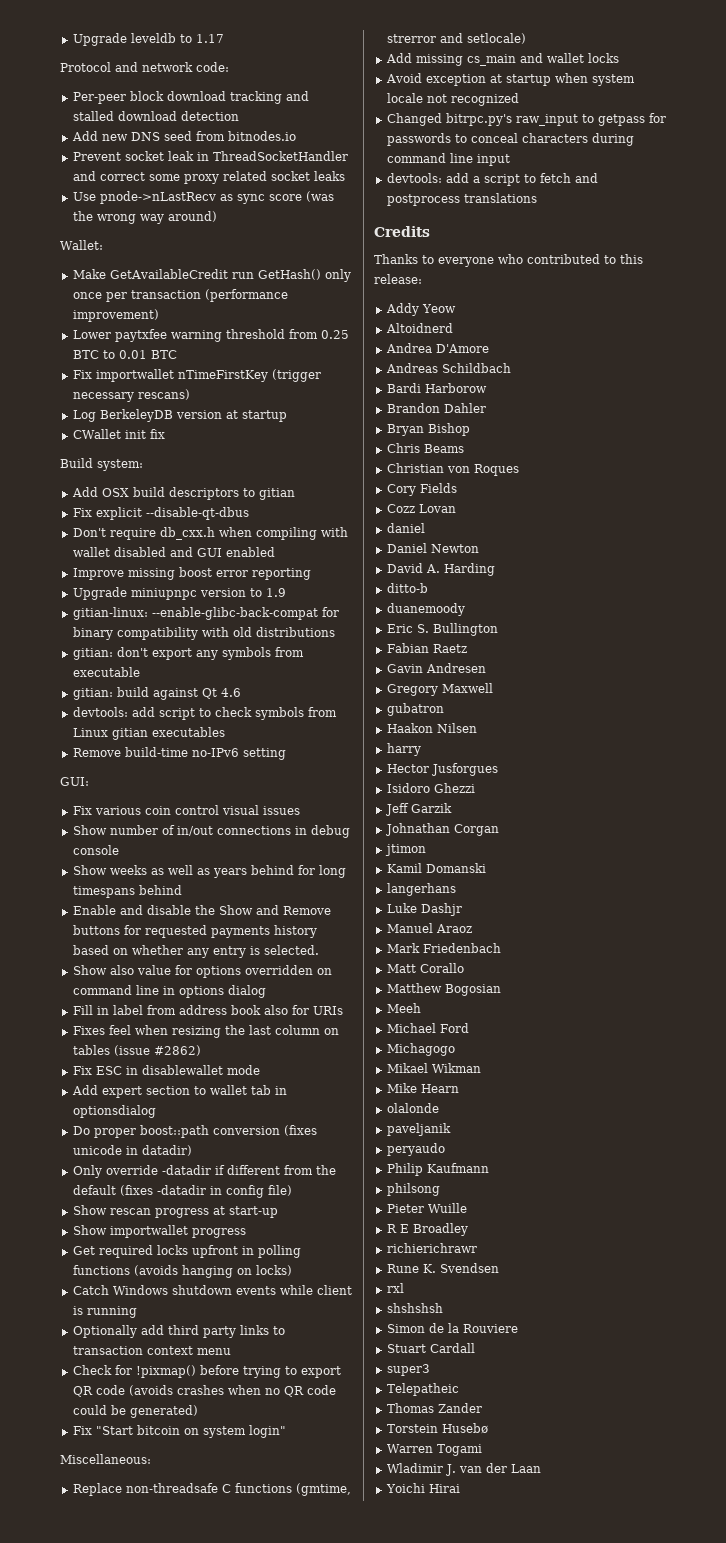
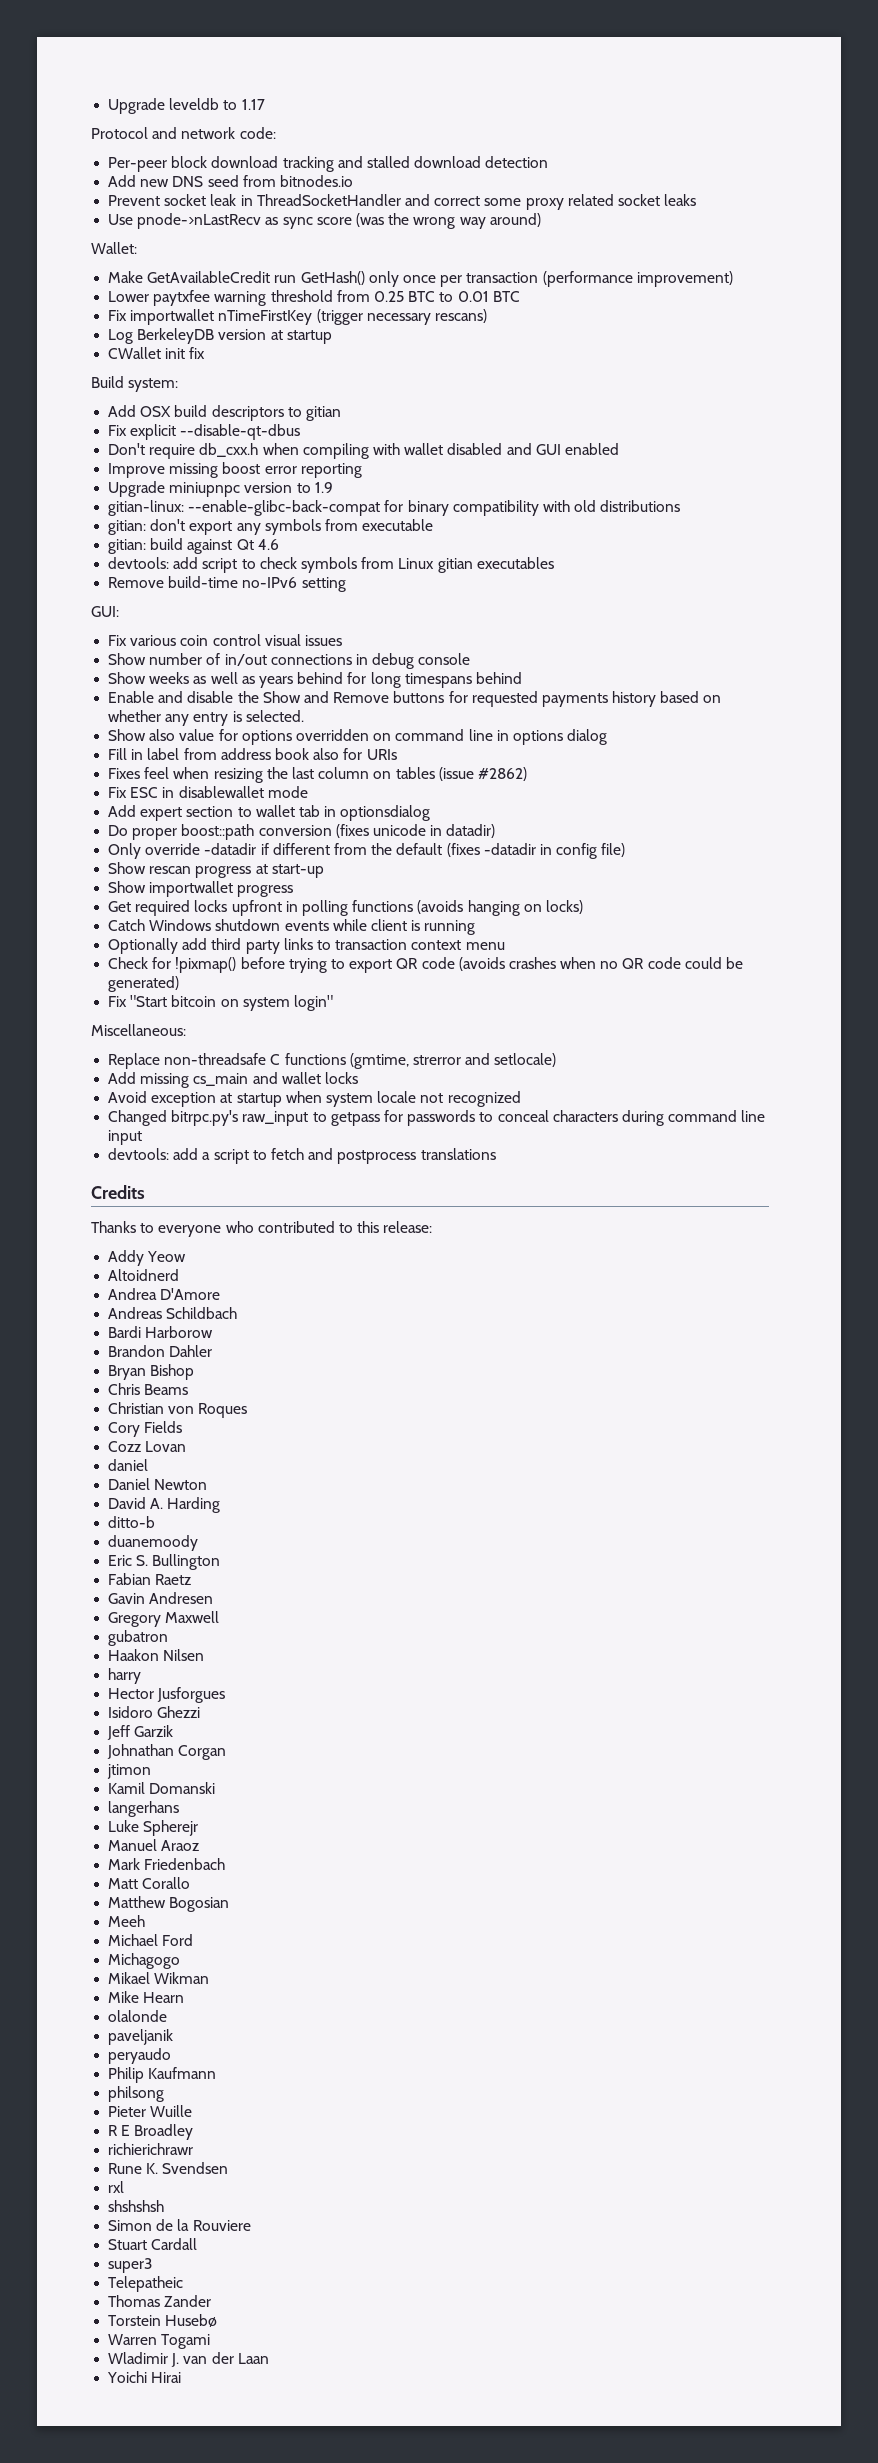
- Luke Dashjr
+ Luke Spherejr

